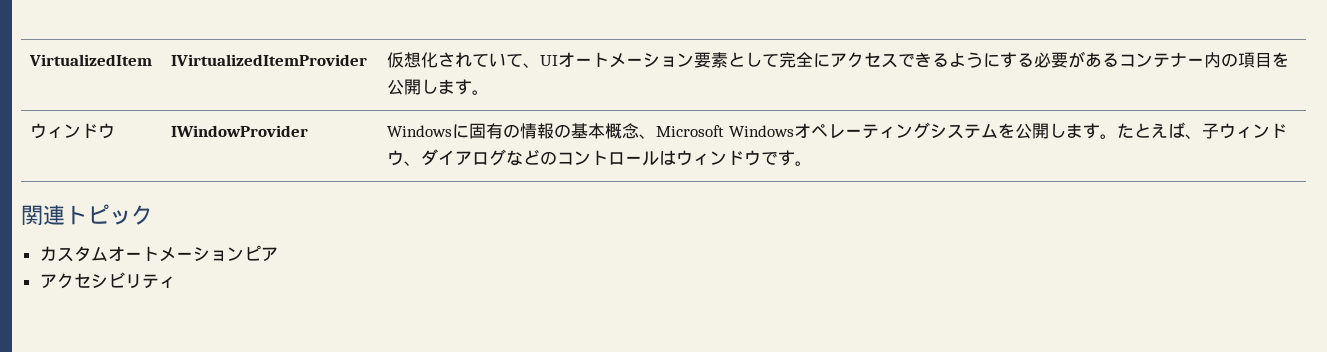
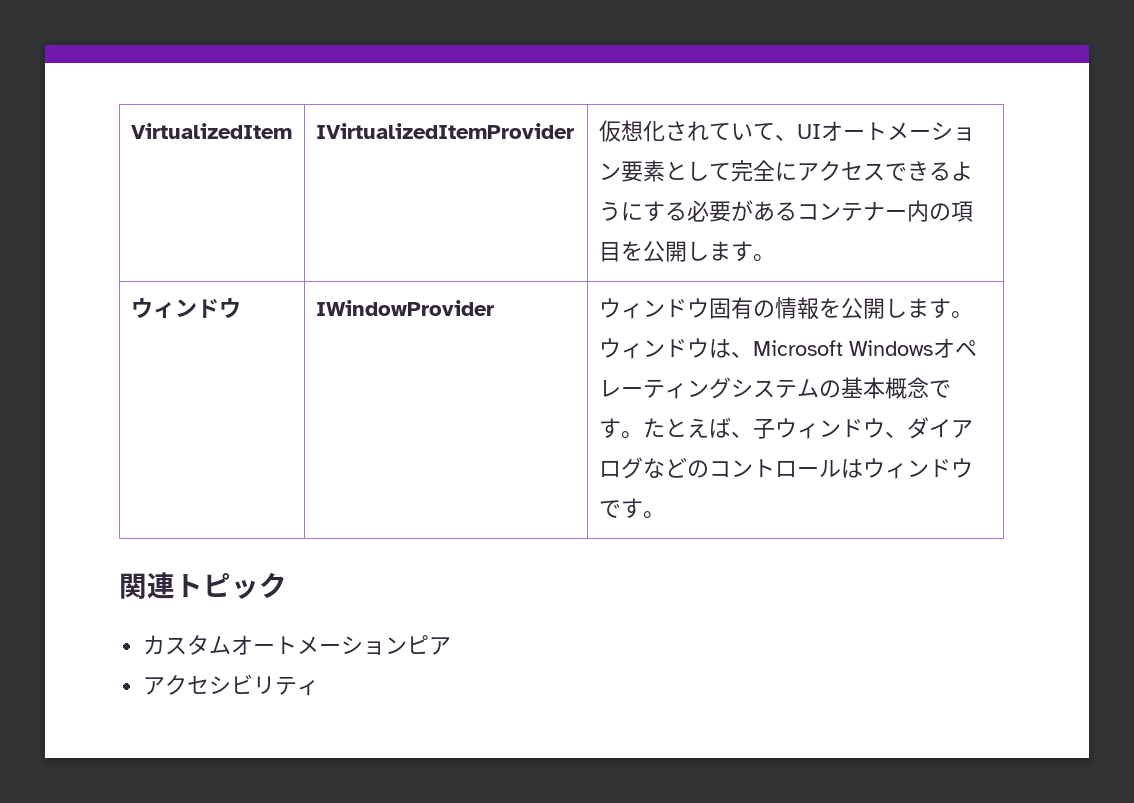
- Windowsに固有の情報の基本概念、Microsoft Windowsオペレーティングシステムを公開します。
+ ウィンドウ固有の情報を公開します。ウィンドウは、Microsoft Windowsオペレーティングシステムの基本概念です。

